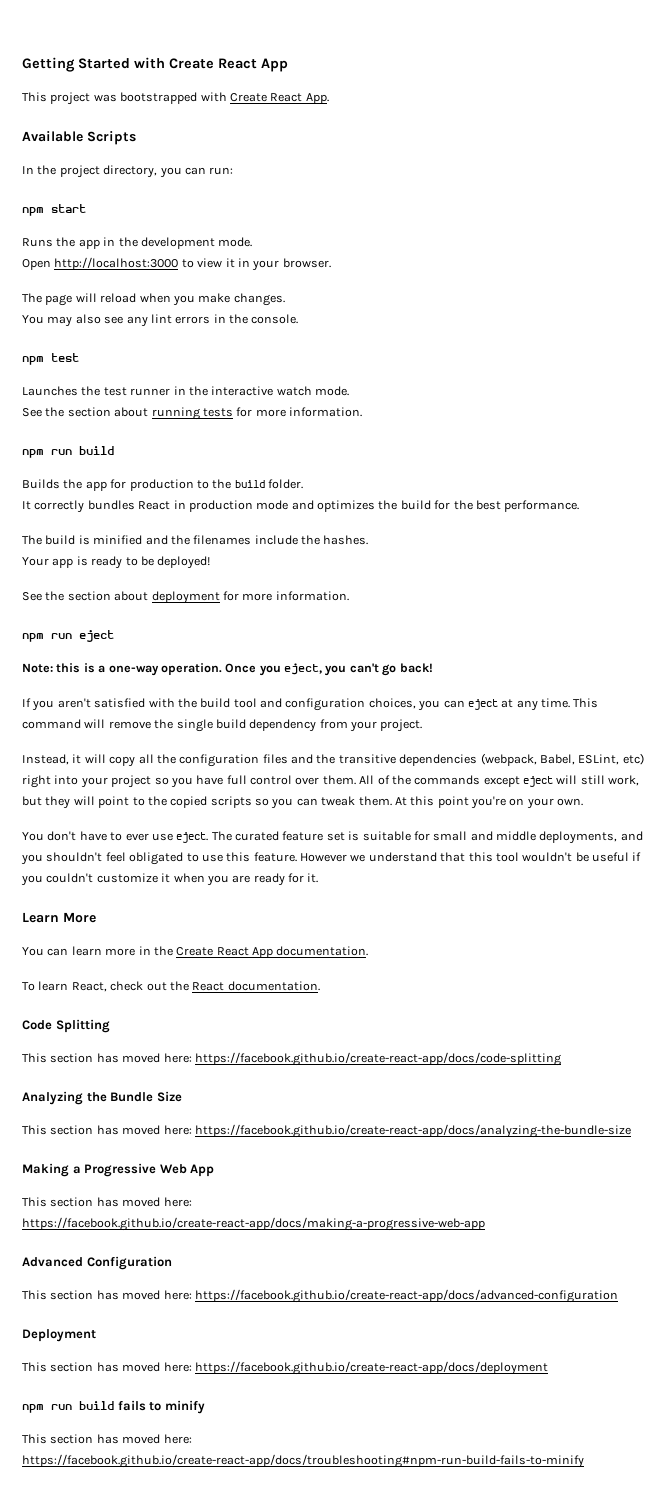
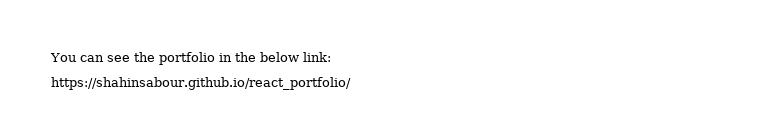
- Getting Started with Create React App
- This project was bootstrapped with Create React App.
- Available Scripts
- In the project directory, you can run:
- npm start
- Runs the app in the development mode.
- Open http://localhost:3000 to view it in your browser.
- The page will reload when you make changes.
- You may also see any lint errors in the console.
- npm test
- Launches the test runner in the interactive watch mode.
- See the section about running tests for more information.
- npm run build
- Builds the app for production to the build folder.
- It correctly bundles React in production mode and optimizes the build for the best performance.
- The build is minified and the filenames include the hashes.
- Your app is ready to be deployed!
- See the section about deployment for more information.
- npm run eject
- Note: this is a one-way operation. Once you eject, you can't go back!
- If you aren't satisfied with the build tool and configuration choices, you can eject at any time. This command will remove the single build dependency from your project.
- Instead, it will copy all the configuration files and the transitive dependencies (webpack, Babel, ESLint, etc) right into your project so you have full control over them. All of the commands except eject will still work, but they will point to the copied scripts so you can tweak them. At this point you're on your own.
- You don't have to ever use eject. The curated feature set is suitable for small and middle deployments, and you shouldn't feel obligated to use this feature. However we understand that this tool wouldn't be useful if you couldn't customize it when you are ready for it.
- Learn More
- You can learn more in the Create React App documentation.
- To learn React, check out the React documentation.
- Code Splitting
- This section has moved here: https://facebook.github.io/create-react-app/docs/code-splitting
- Analyzing the Bundle Size
- This section has moved here: https://facebook.github.io/create-react-app/docs/analyzing-the-bundle-size
- Making a Progressive Web App
- This section has moved here: https://facebook.github.io/create-react-app/docs/making-a-progressive-web-app
- Advanced Configuration
- This section has moved here: https://facebook.github.io/create-react-app/docs/advanced-configuration
- Deployment
- This section has moved here: https://facebook.github.io/create-react-app/docs/deployment
- npm run build fails to minify
- This section has moved here: https://facebook.github.io/create-react-app/docs/troubleshooting#npm-run-build-fails-to-minify
+ You can see the portfolio in the below link:
+ https://shahinsabour.github.io/react_portfolio/

